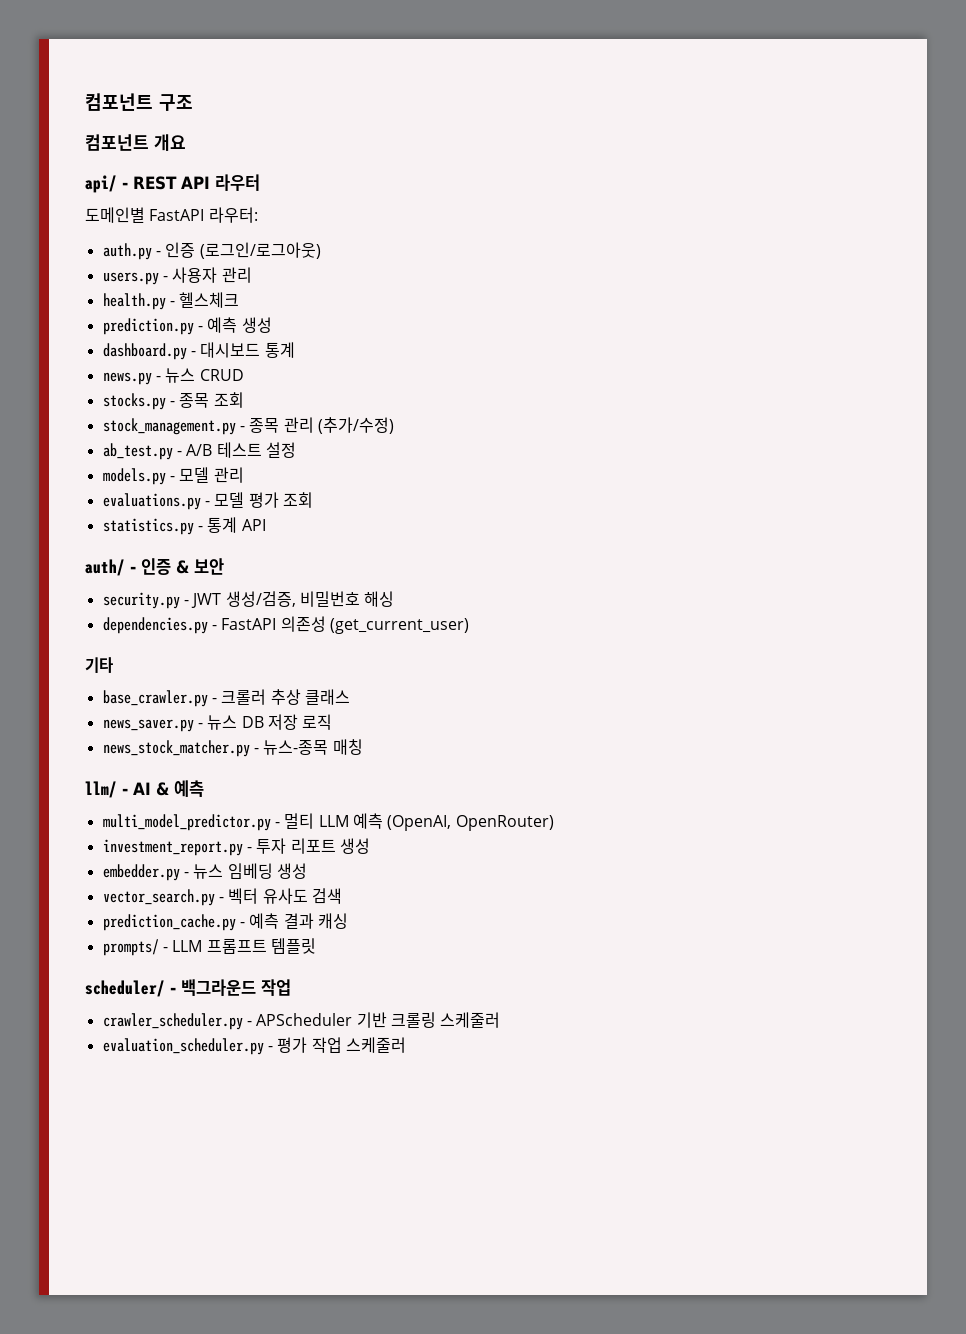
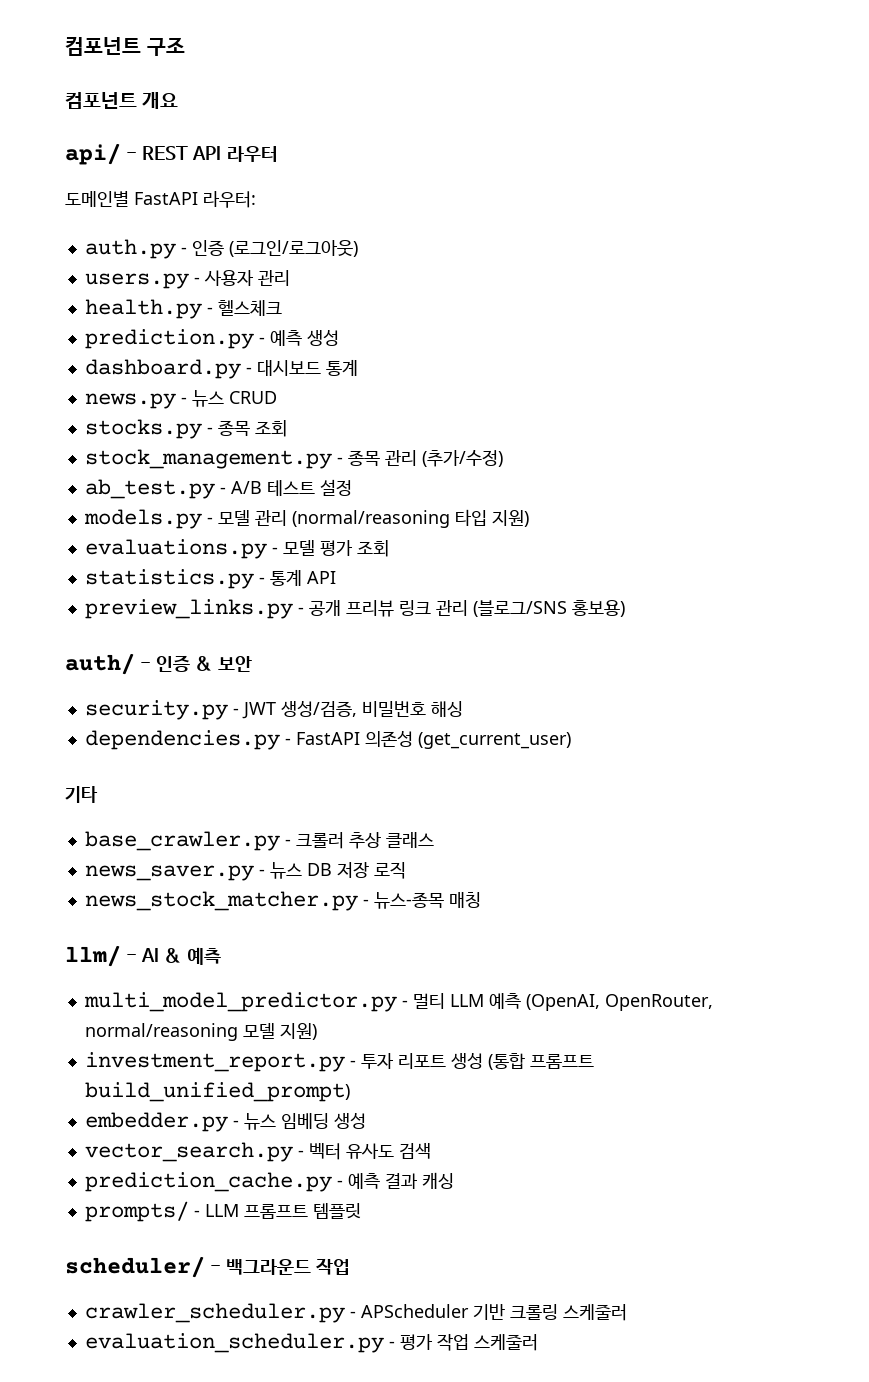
- models.py - 모델 관리
+ models.py - 모델 관리 (normal/reasoning 타입 지원)
+ preview_links.py - 공개 프리뷰 링크 관리 (블로그/SNS 홍보용)
- multi_model_predictor.py - 멀티 LLM 예측 (OpenAI, OpenRouter)
+ multi_model_predictor.py - 멀티 LLM 예측 (OpenAI, OpenRouter, normal/reasoning 모델 지원)
- investment_report.py - 투자 리포트 생성
+ investment_report.py - 투자 리포트 생성 (통합 프롬프트 build_unified_prompt)

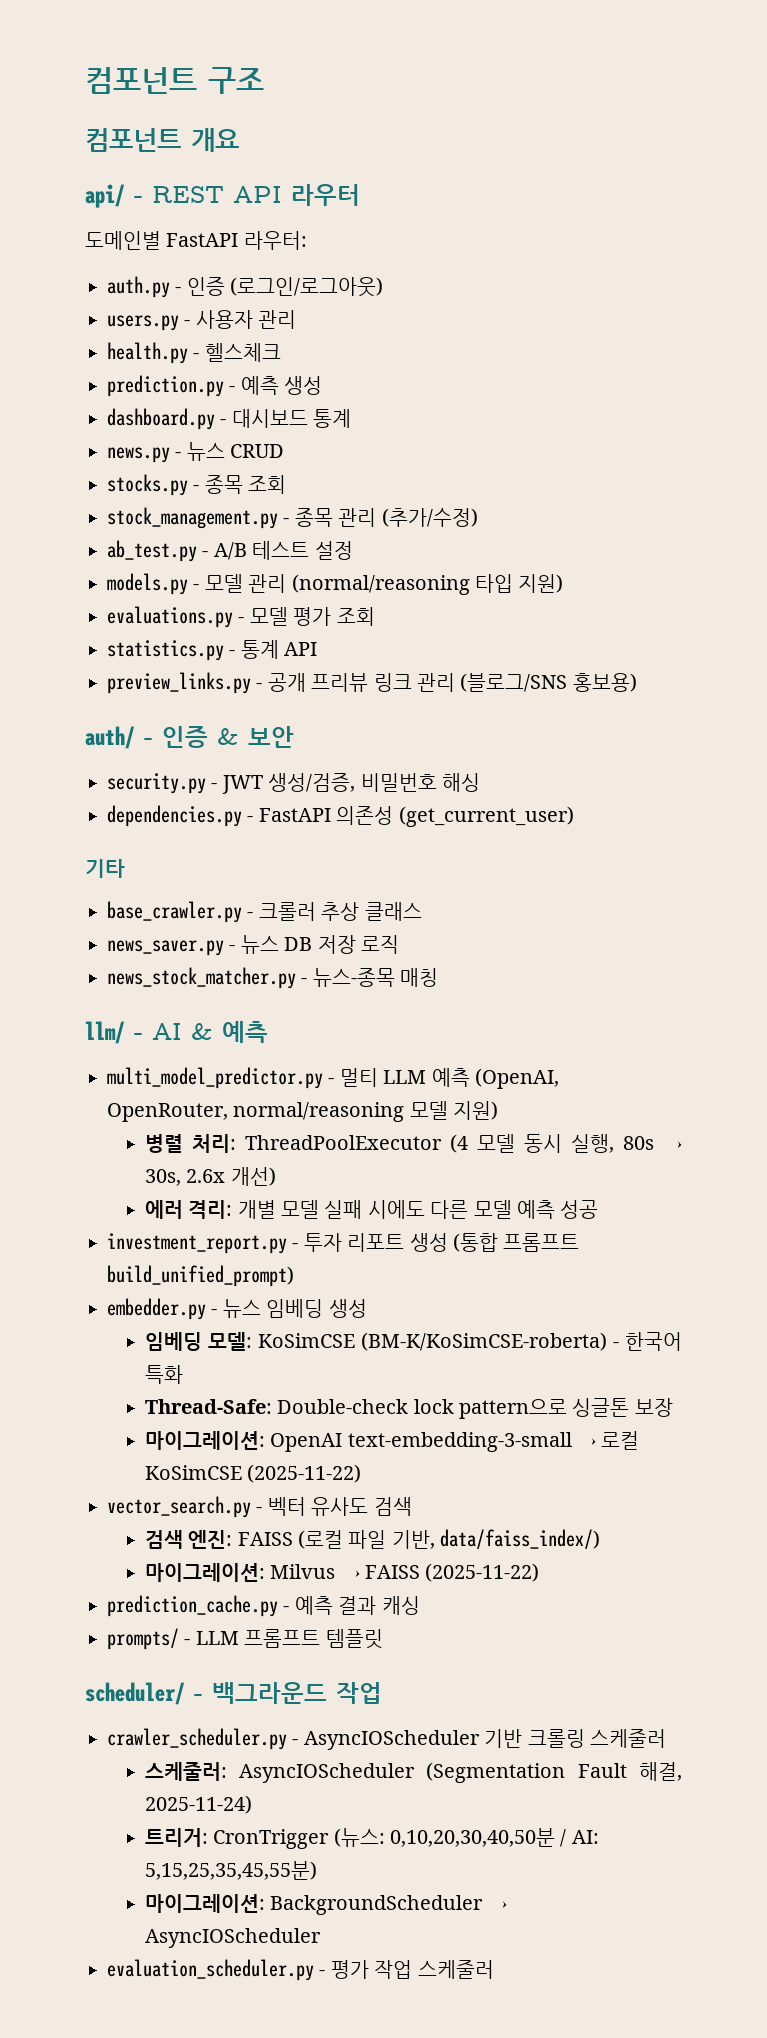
+ 병렬 처리: ThreadPoolExecutor (4 모델 동시 실행, 80s → 30s, 2.6x 개선)
+ 에러 격리: 개별 모델 실패 시에도 다른 모델 예측 성공
+ 임베딩 모델: KoSimCSE (BM-K/KoSimCSE-roberta) - 한국어 특화
+ Thread-Safe: Double-check lock pattern으로 싱글톤 보장
+ 마이그레이션: OpenAI text-embedding-3-small → 로컬 KoSimCSE (2025-11-22)
+ 검색 엔진: FAISS (로컬 파일 기반, data/faiss_index/)
+ 마이그레이션: Milvus → FAISS (2025-11-22)
- crawler_scheduler.py - APScheduler 기반 크롤링 스케줄러
+ crawler_scheduler.py - AsyncIOScheduler 기반 크롤링 스케줄러
+ 스케줄러: AsyncIOScheduler (Segmentation Fault 해결, 2025-11-24)
+ 트리거: CronTrigger (뉴스: 0,10,20,30,40,50분 / AI: 5,15,25,35,45,55분)
+ 마이그레이션: BackgroundScheduler → AsyncIOScheduler

